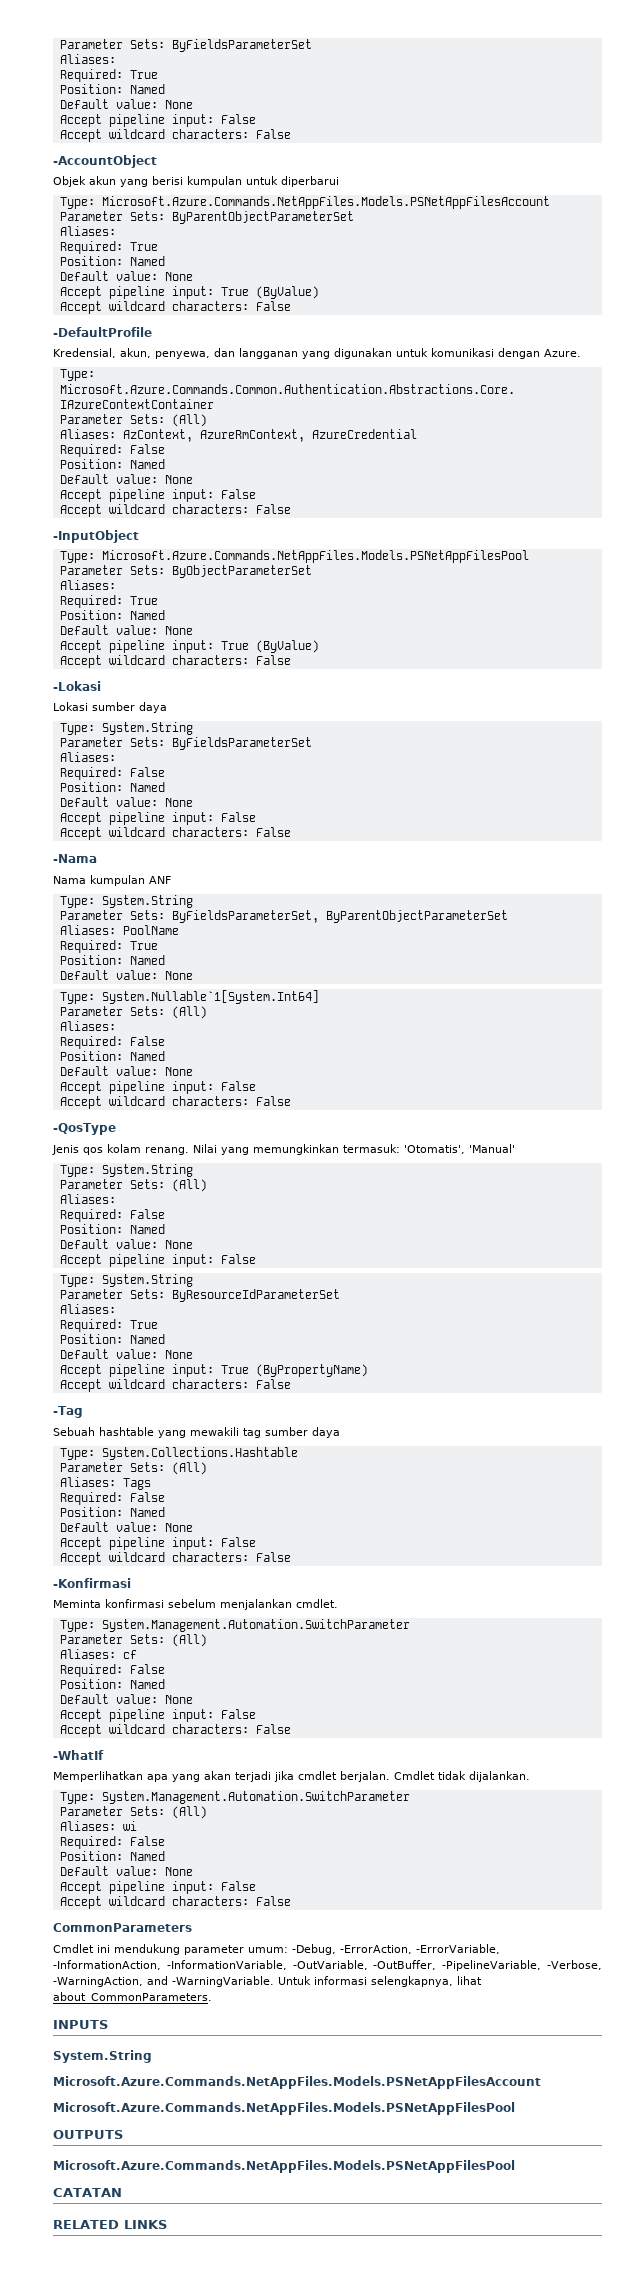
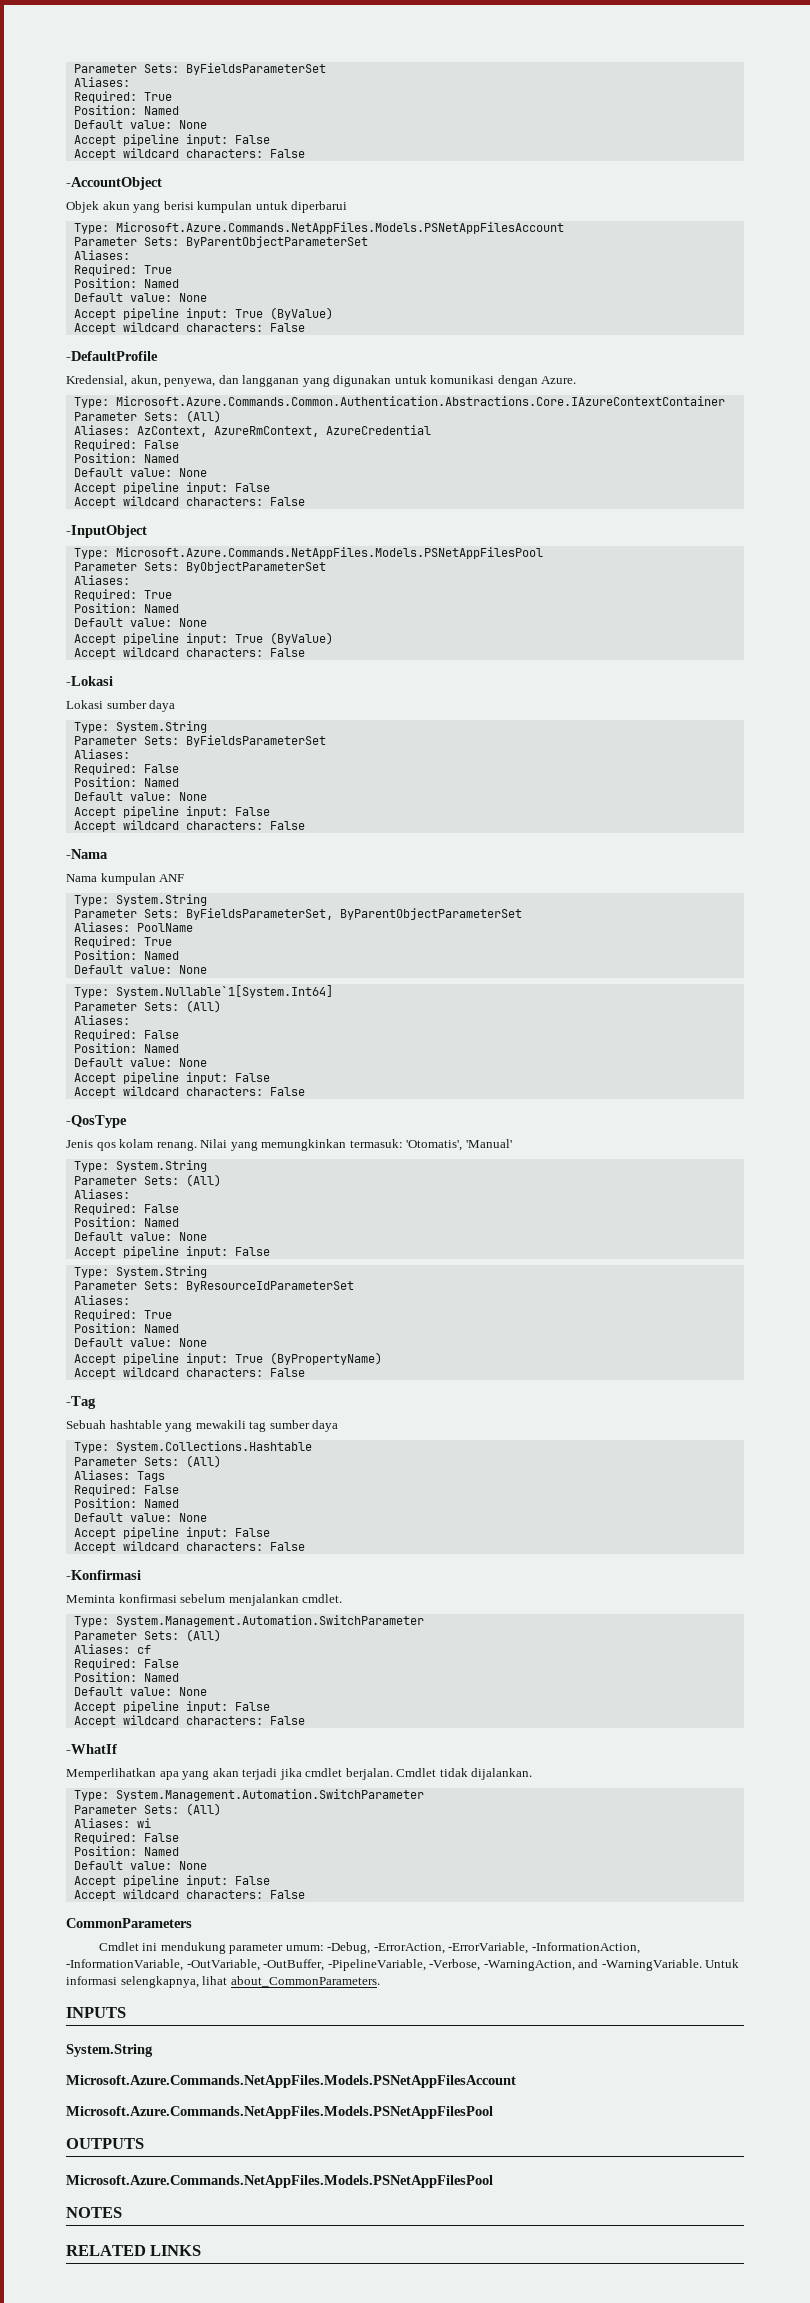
- CATATAN
+ NOTES

